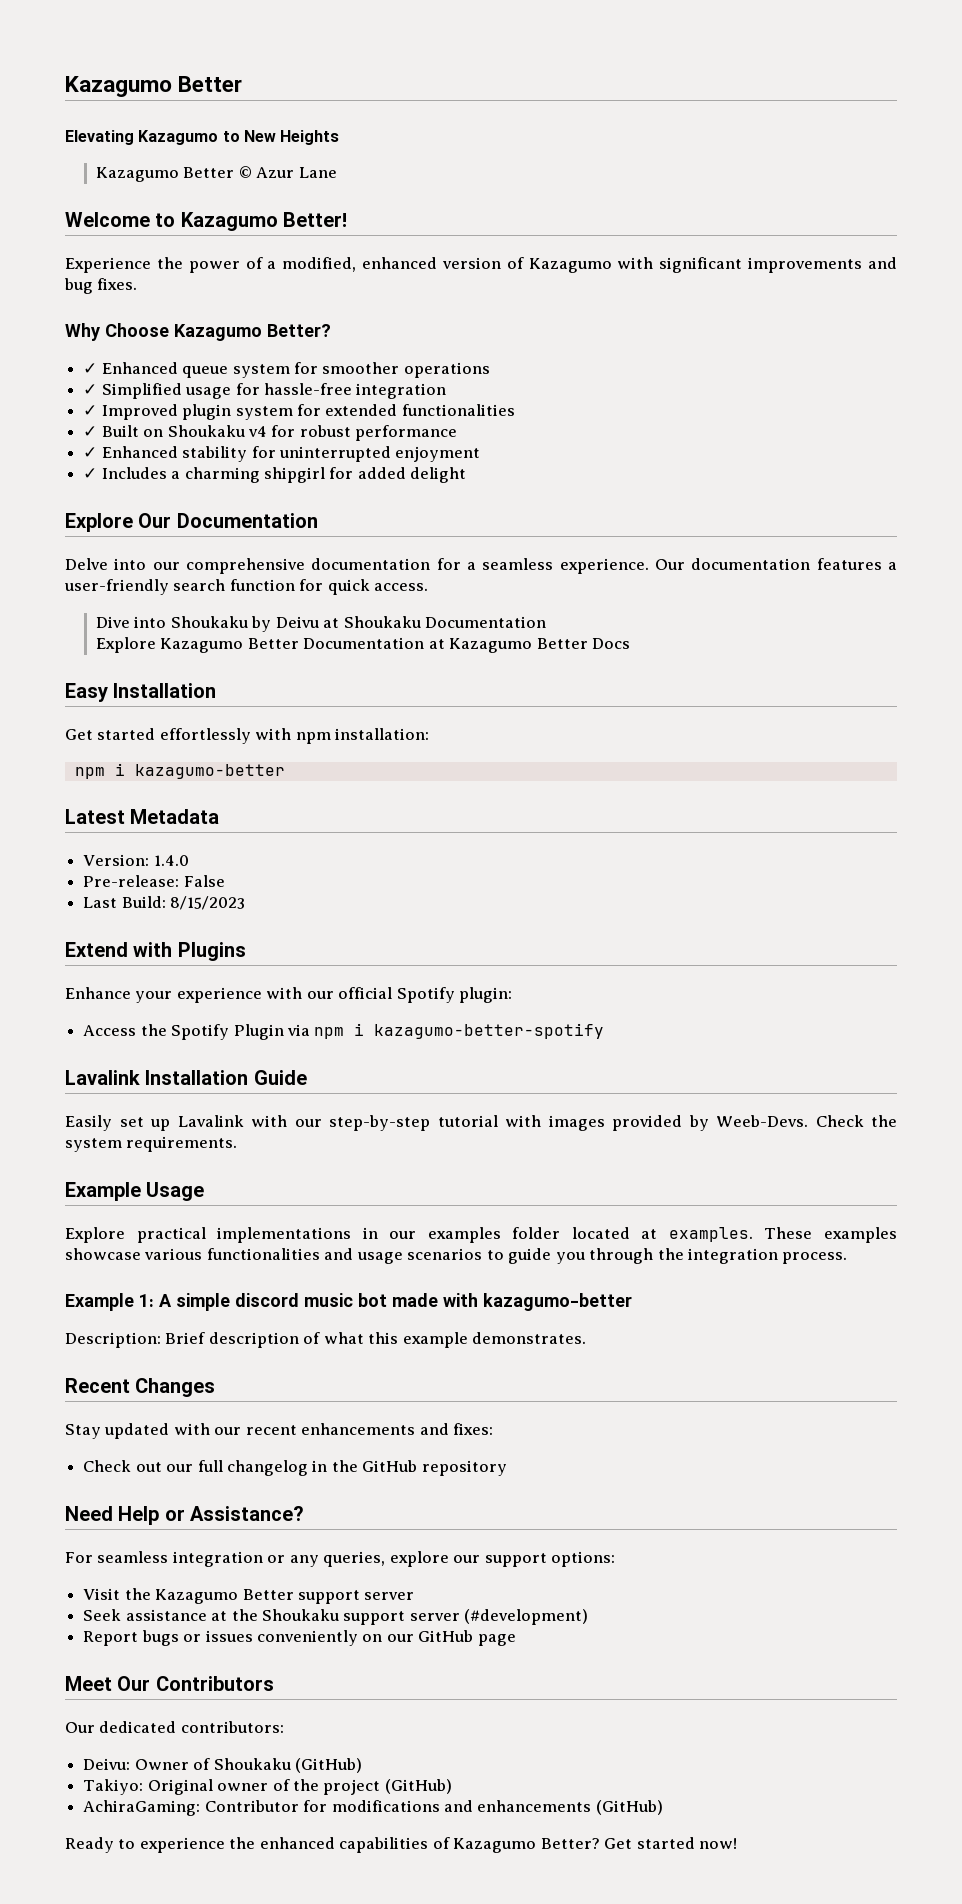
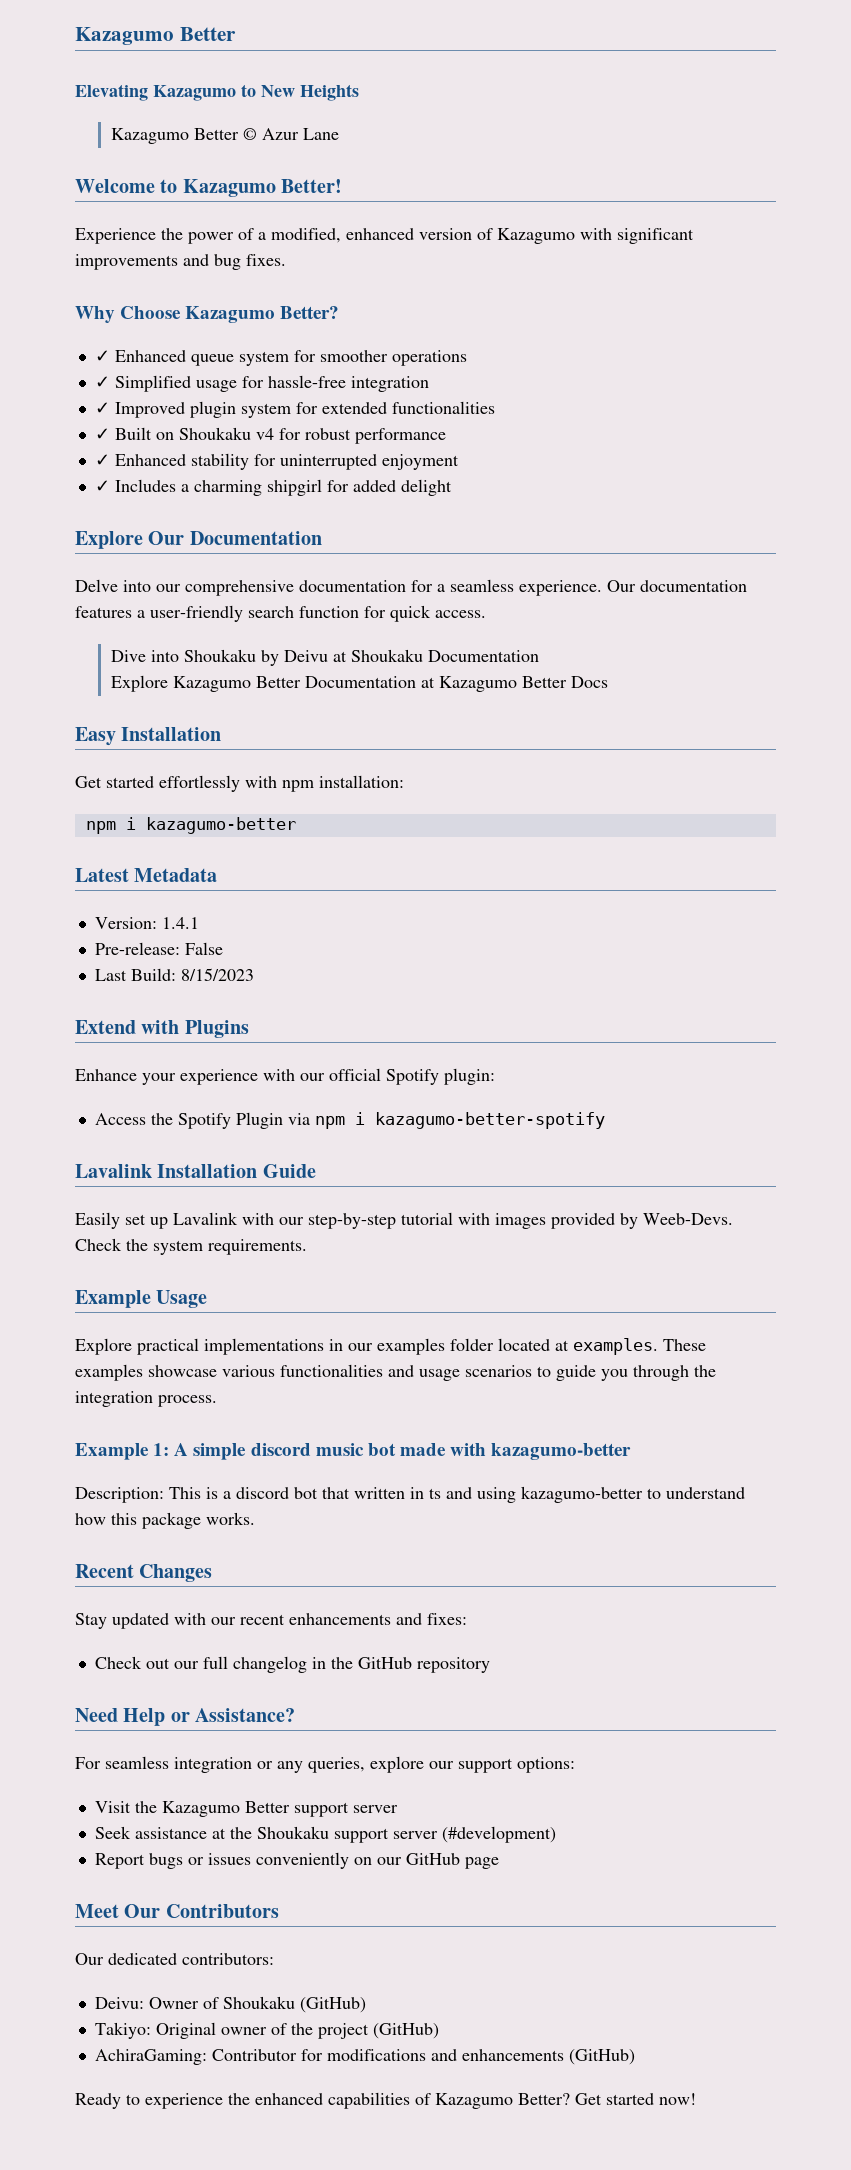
- Version: 1.4.0
+ Version: 1.4.1
- Description: Brief description of what this example demonstrates.
+ Description: This is a discord bot that written in ts and using kazagumo-better to understand how this package works.

